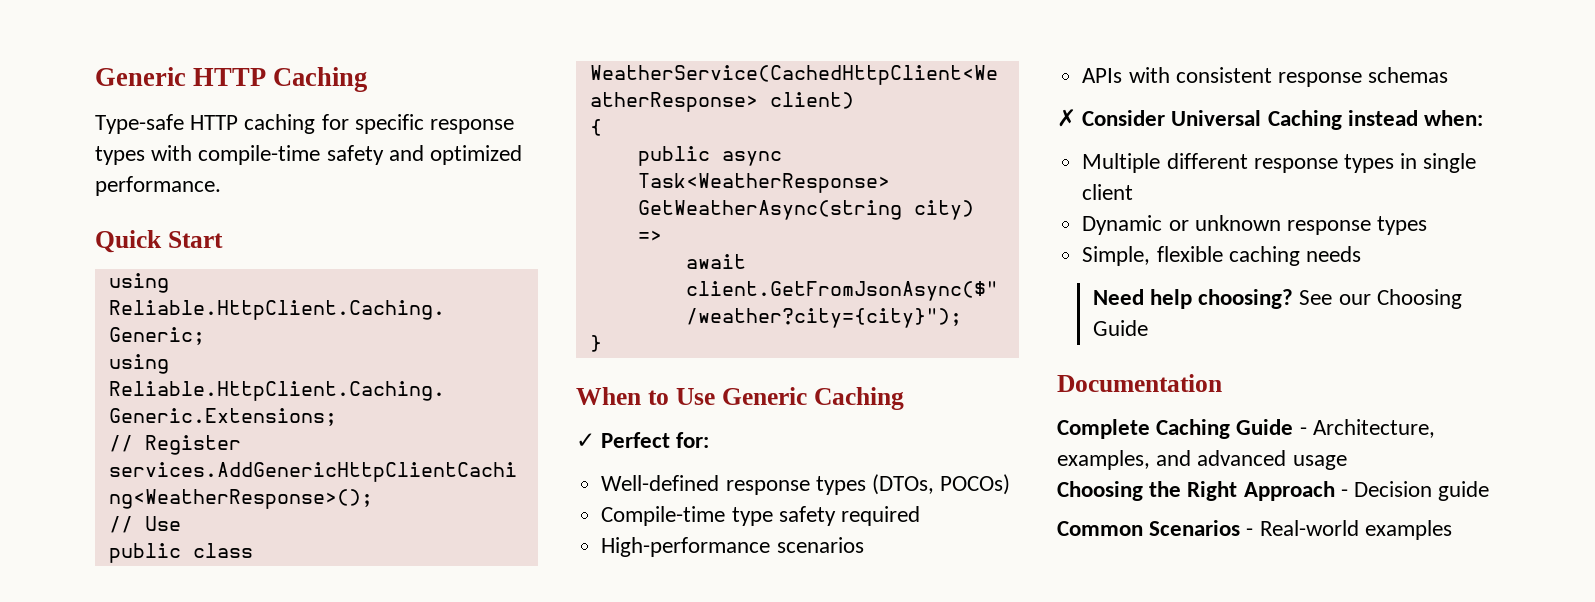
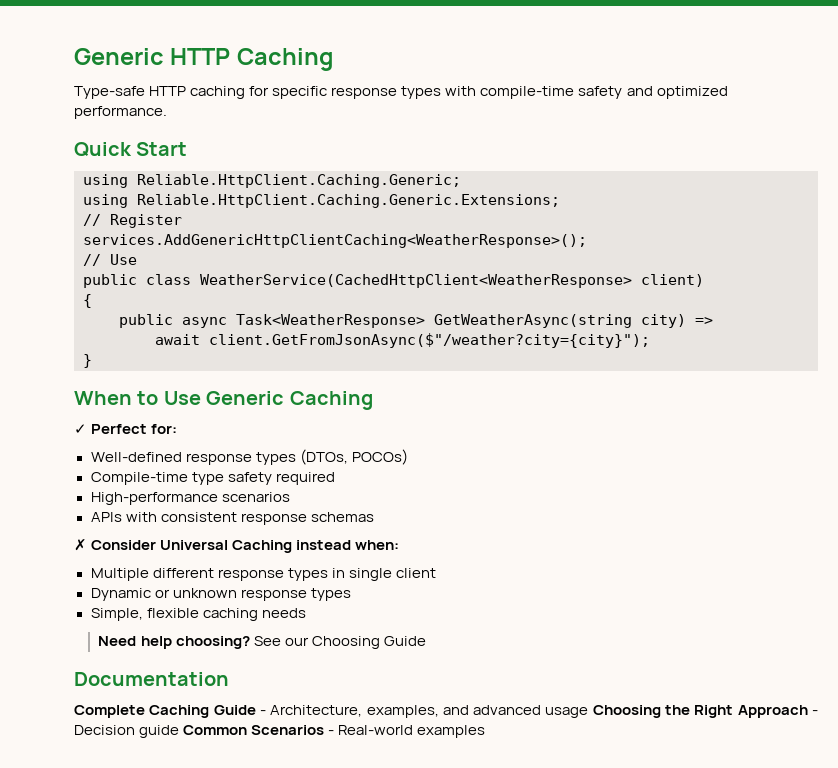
- Complete Caching Guide - Architecture, examples, and advanced usage
- Choosing the Right Approach - Decision guide
- Common Scenarios - Real-world examples
+ Complete Caching Guide - Architecture, examples, and advanced usage Choosing the Right Approach - Decision guide Common Scenarios - Real-world examples

